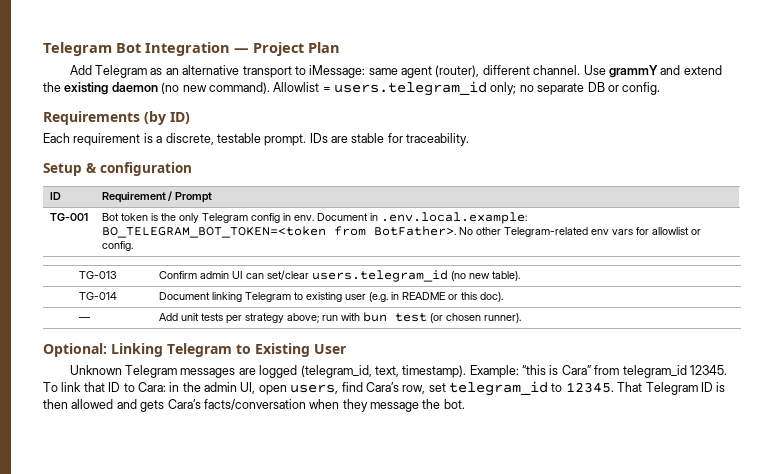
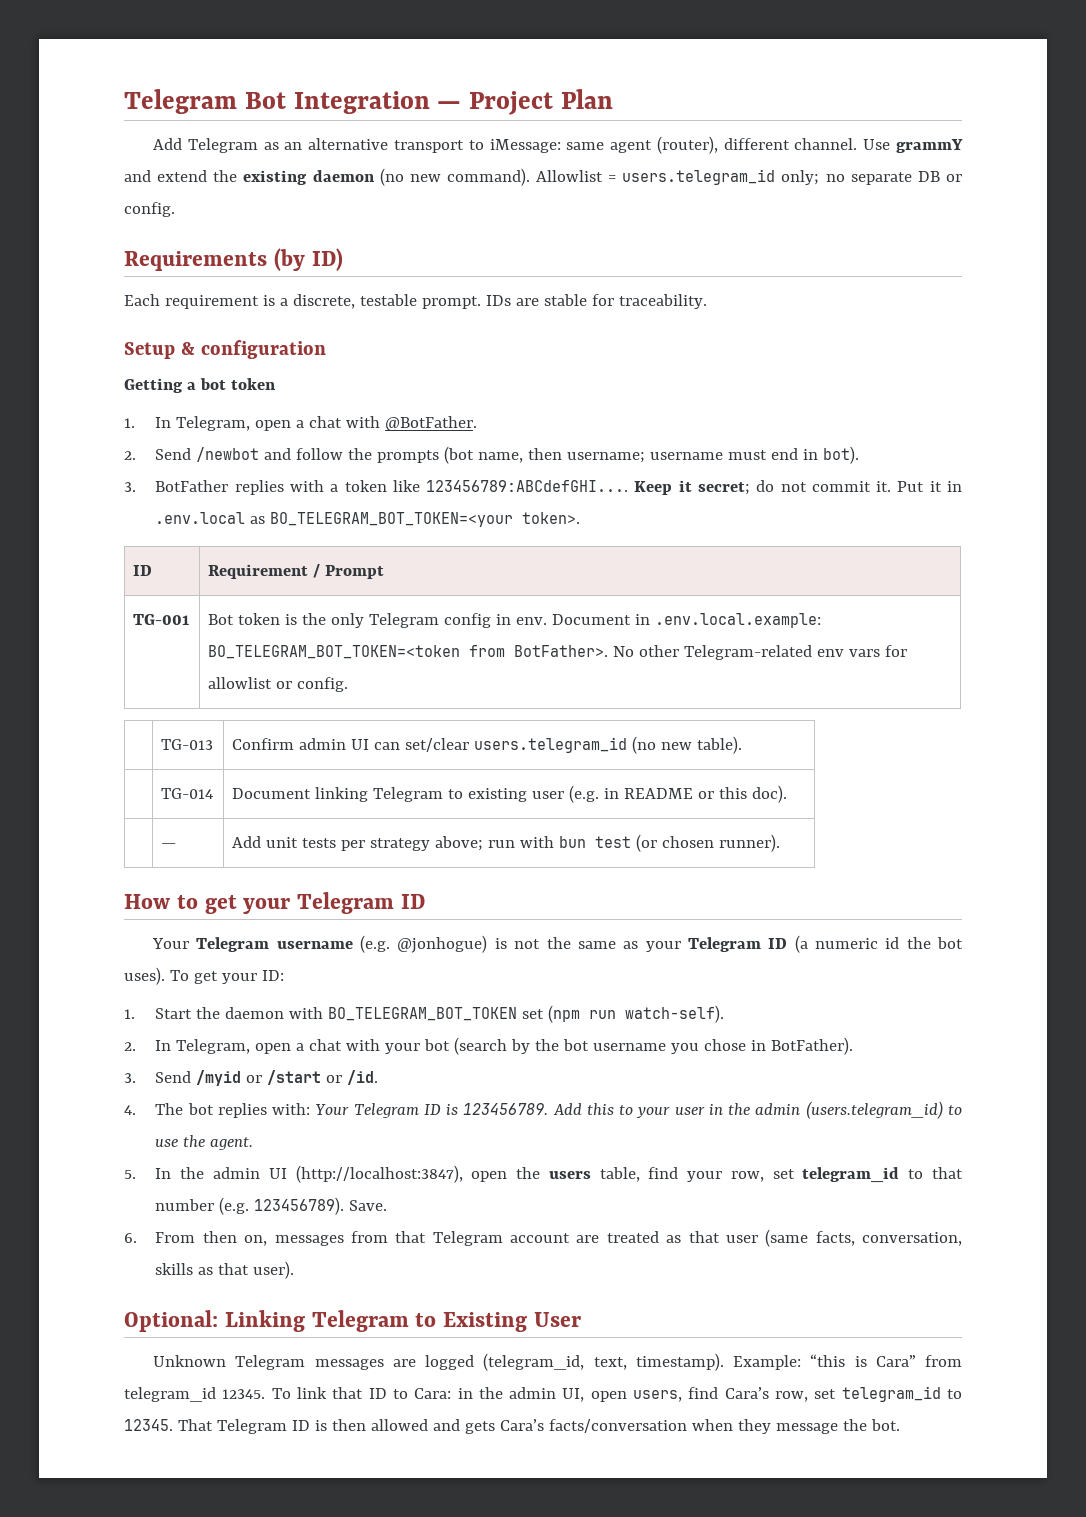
+ Getting a bot token
+ 1. In Telegram, open a chat with @BotFather.
+ 2. Send /newbot and follow the prompts (bot name, then username; username must end in bot).
+ 3. BotFather replies with a token like 123456789:ABCdefGHI.... Keep it secret; do not commit it. Put it in .env.local as BO_TELEGRAM_BOT_TOKEN=<your token>.
+ How to get your Telegram ID
+ Your Telegram username (e.g. @jonhogue) is not the same as your Telegram ID (a numeric id the bot uses). To get your ID:
+ 1. Start the daemon with BO_TELEGRAM_BOT_TOKEN set (npm run watch-self).
+ 2. In Telegram, open a chat with your bot (search by the bot username you chose in BotFather).
+ 3. Send /myid or /start or /id.
+ 4. The bot replies with: Your Telegram ID is 123456789. Add this to your user in the admin (users.telegram_id) to use the agent.
+ 5. In the admin UI (http://localhost:3847), open the users table, find your row, set telegram_id to that number (e.g. 123456789). Save.
+ 6. From then on, messages from that Telegram account are treated as that user (same facts, conversation, skills as that user).

